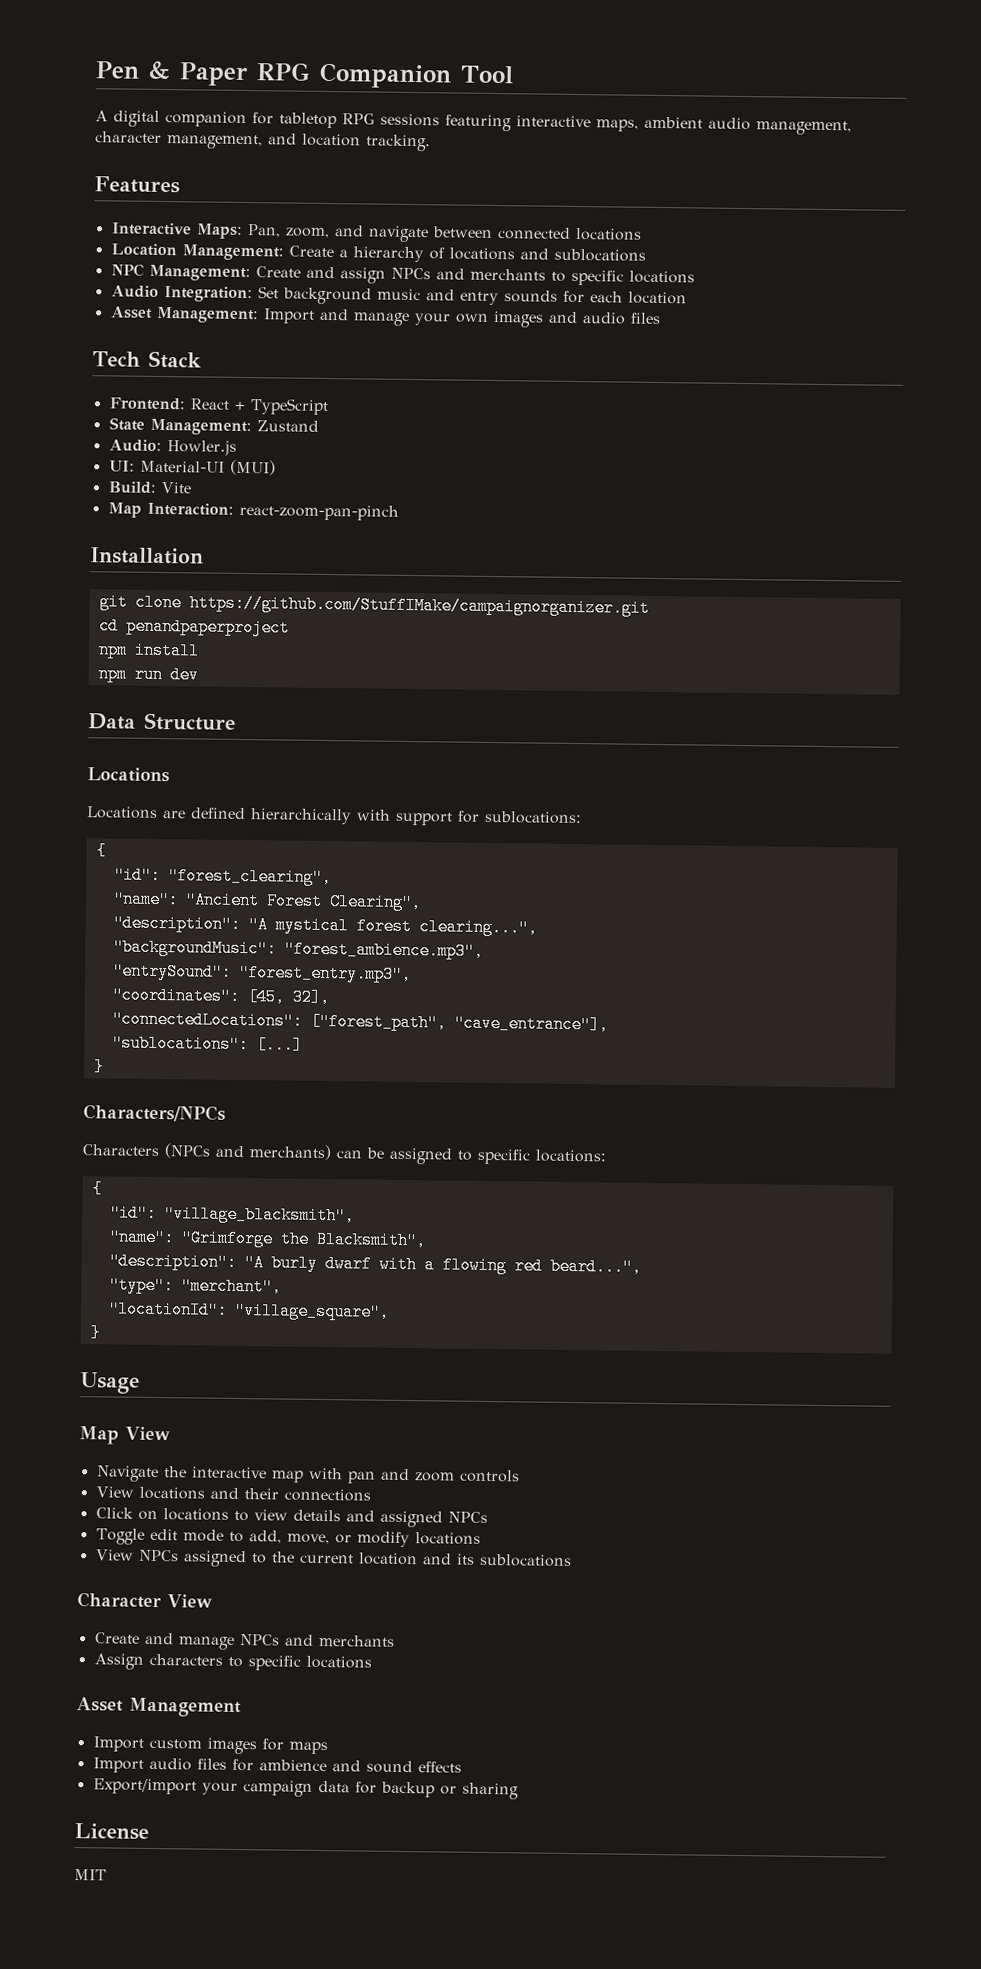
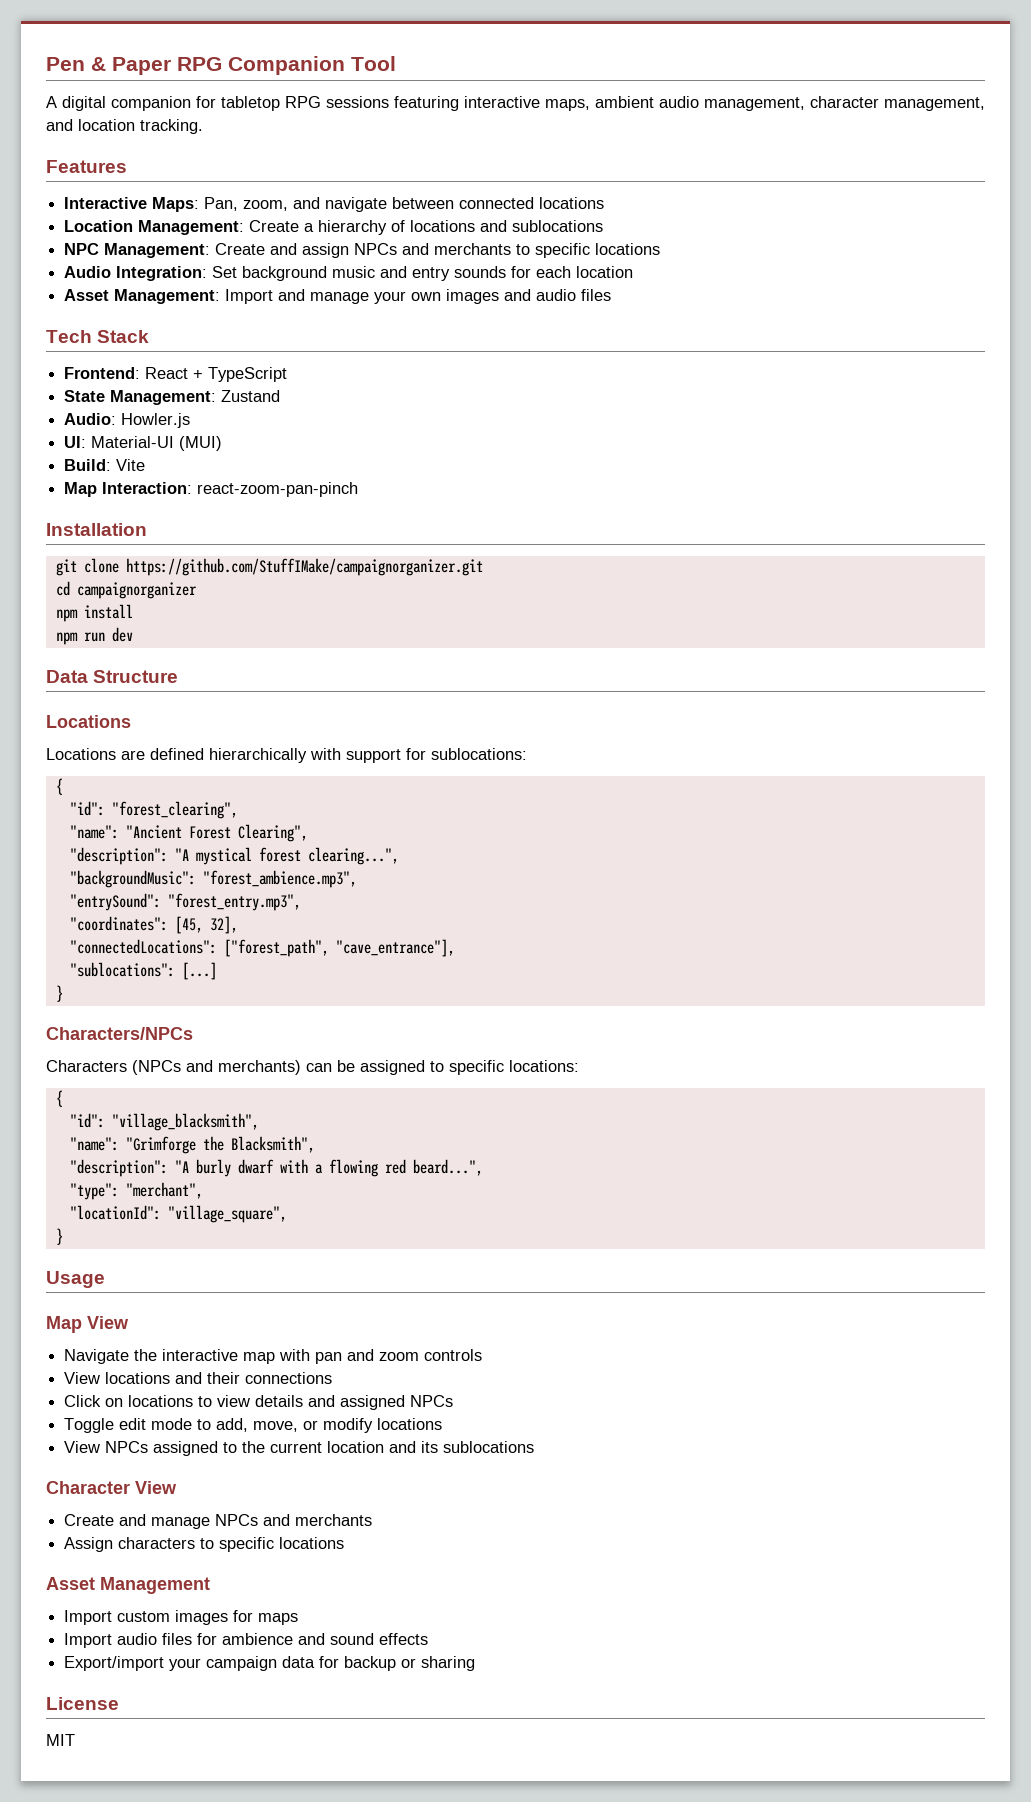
- cd penandpaperproject
+ cd campaignorganizer

